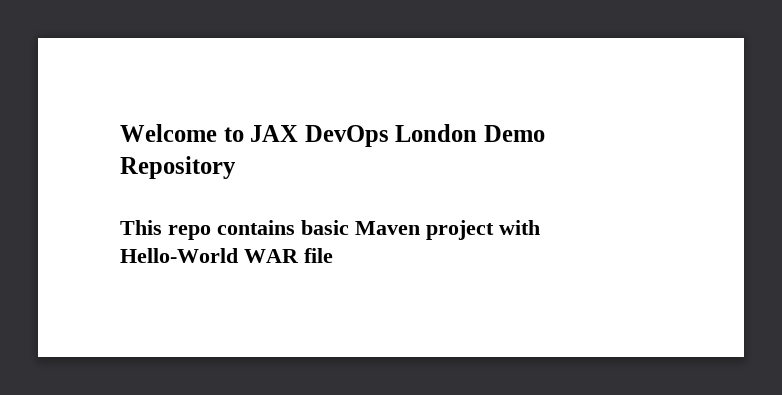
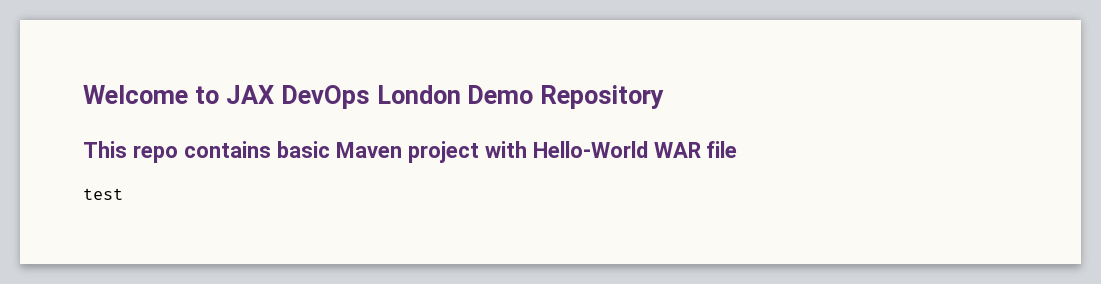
+ test

